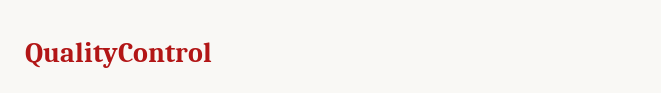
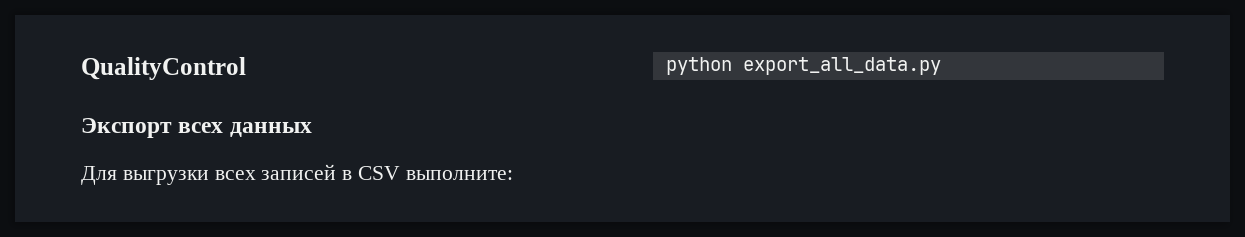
+ Экспорт всех данных
+ Для выгрузки всех записей в CSV выполните:
+ python export_all_data.py

